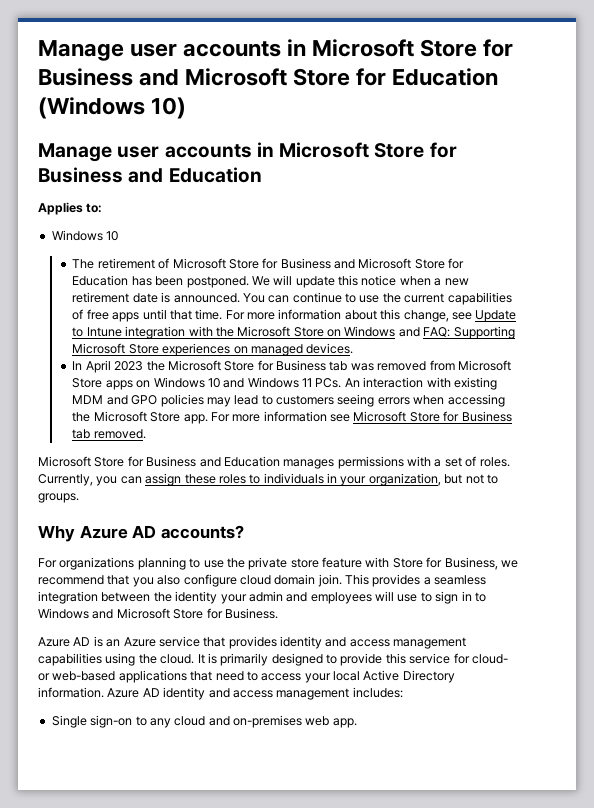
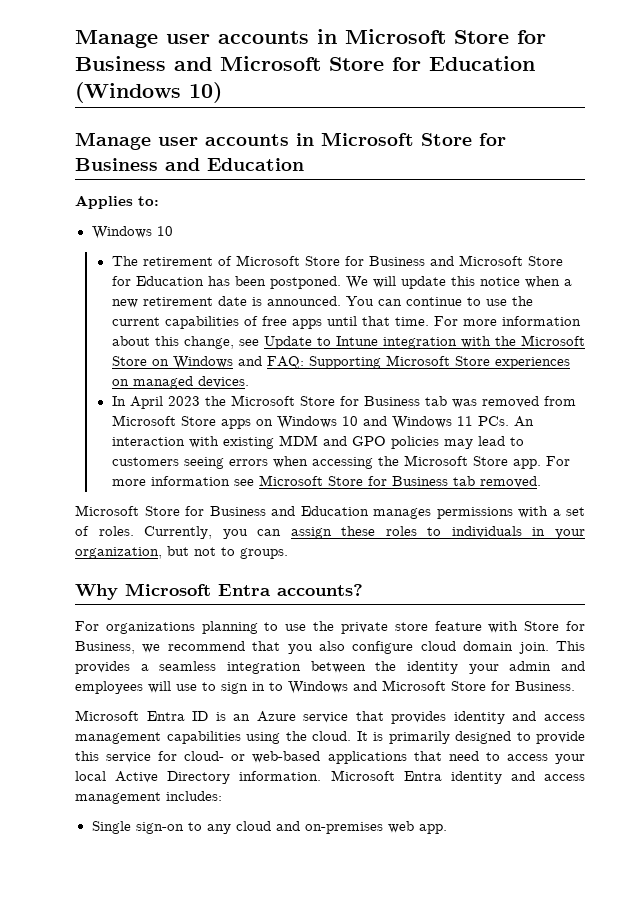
- Why Azure AD accounts?
+ Why Microsoft Entra accounts?
- Azure AD is an Azure service that provides identity and access management capabilities using the cloud.
+ Microsoft Entra ID is an Azure service that provides identity and access management capabilities using the cloud.
- Azure AD identity and access management includes:
+ Microsoft Entra identity and access management includes:

